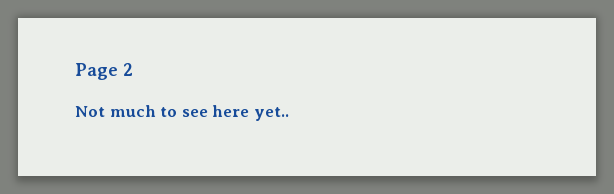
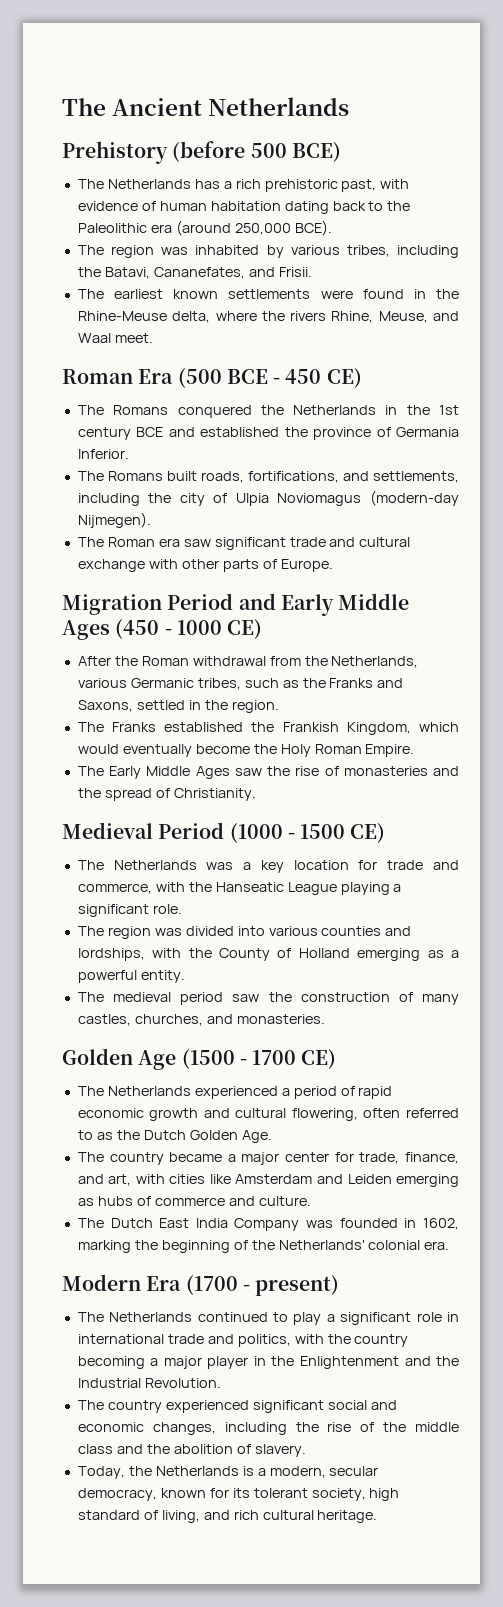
- Page 2
- Not much to see here yet..
+ The Ancient Netherlands
+ Prehistory (before 500 BCE)
+ The Netherlands has a rich prehistoric past, with evidence of human habitation dating back to the Paleolithic era (around 250,000 BCE).
+ The region was inhabited by various tribes, including the Batavi, Cananefates, and Frisii.
+ The earliest known settlements were found in the Rhine-Meuse delta, where the rivers Rhine, Meuse, and Waal meet.
+ Roman Era (500 BCE - 450 CE)
+ The Romans conquered the Netherlands in the 1st century BCE and established the province of Germania Inferior.
+ The Romans built roads, fortifications, and settlements, including the city of Ulpia Noviomagus (modern-day Nijmegen).
+ The Roman era saw significant trade and cultural exchange with other parts of Europe.
+ Migration Period and Early Middle Ages (450 - 1000 CE)
+ After the Roman withdrawal from the Netherlands, various Germanic tribes, such as the Franks and Saxons, settled in the region.
+ The Franks established the Frankish Kingdom, which would eventually become the Holy Roman Empire.
+ The Early Middle Ages saw the rise of monasteries and the spread of Christianity.
+ Medieval Period (1000 - 1500 CE)
+ The Netherlands was a key location for trade and commerce, with the Hanseatic League playing a significant role.
+ The region was divided into various counties and lordships, with the County of Holland emerging as a powerful entity.
+ The medieval period saw the construction of many castles, churches, and monasteries.
+ Golden Age (1500 - 1700 CE)
+ The Netherlands experienced a period of rapid economic growth and cultural flowering, often referred to as the Dutch Golden Age.
+ The country became a major center for trade, finance, and art, with cities like Amsterdam and Leiden emerging as hubs of commerce and culture.
+ The Dutch East India Company was founded in 1602, marking the beginning of the Netherlands' colonial era.
+ Modern Era (1700 - present)
+ The Netherlands continued to play a significant role in international trade and politics, with the country becoming a major player in the Enlightenment and the Industrial Revolution.
+ The country experienced significant social and economic changes, including the rise of the middle class and the abolition of slavery.
+ Today, the Netherlands is a modern, secular democracy, known for its tolerant society, high standard of living, and rich cultural heritage.

